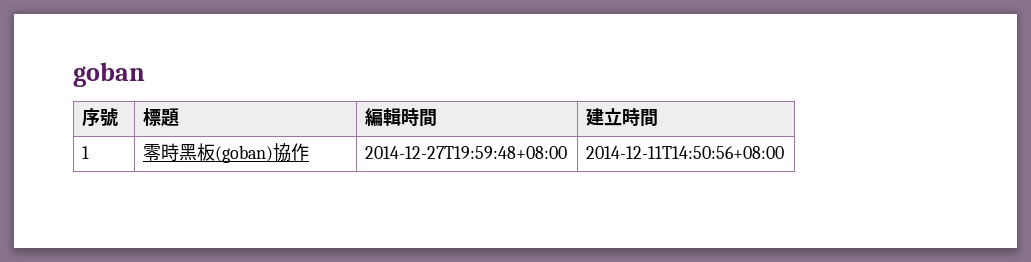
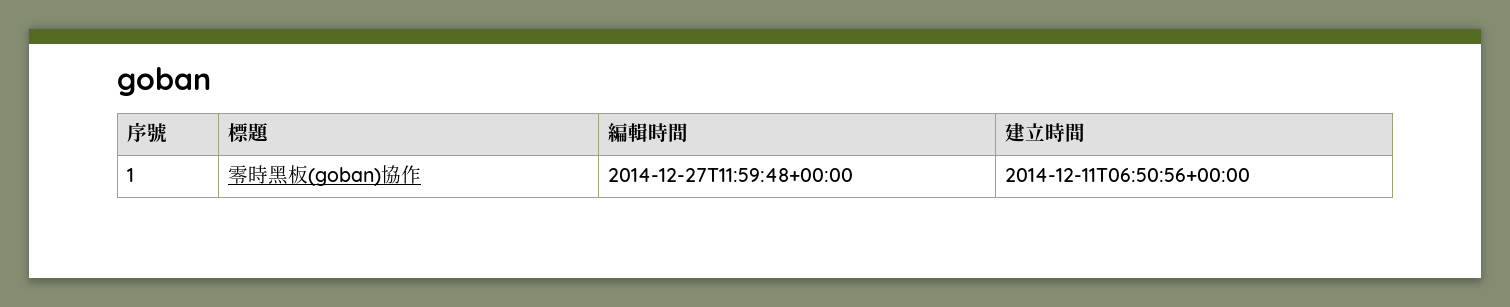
- 1 | 零時黑板(goban)協作 | 2014-12-27T19:59:48+08:00 | 2014-12-11T14:50:56+08:00
+ 1 | 零時黑板(goban)協作 | 2014-12-27T11:59:48+00:00 | 2014-12-11T06:50:56+00:00

